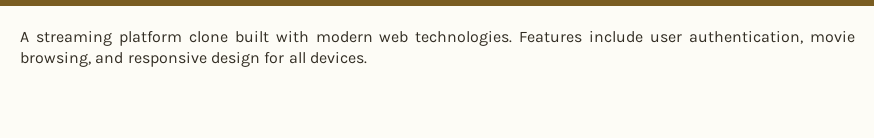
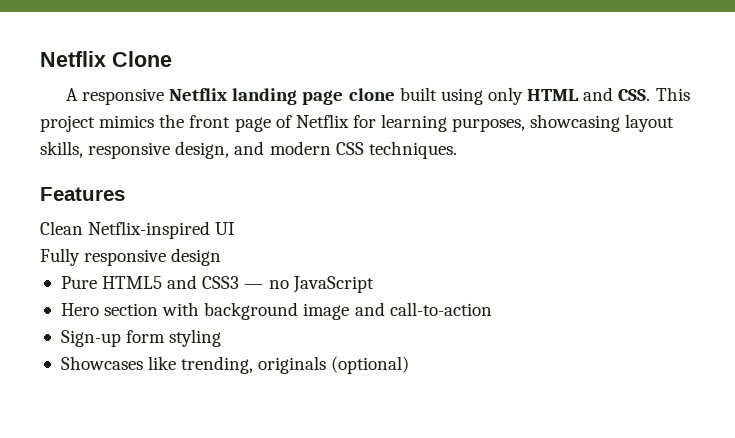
- A streaming platform clone built with modern web technologies. Features include user authentication, movie browsing, and responsive design for all devices.
+ Netflix Clone
+ A responsive Netflix landing page clone built using only HTML and CSS. This project mimics the front page of Netflix for learning purposes, showcasing layout skills, responsive design, and modern CSS techniques.
+ Features
+ Clean Netflix-inspired UI
+ Fully responsive design
+ Pure HTML5 and CSS3 — no JavaScript
+ Hero section with background image and call-to-action
+ Sign-up form styling
+ Showcases like trending, originals (optional)

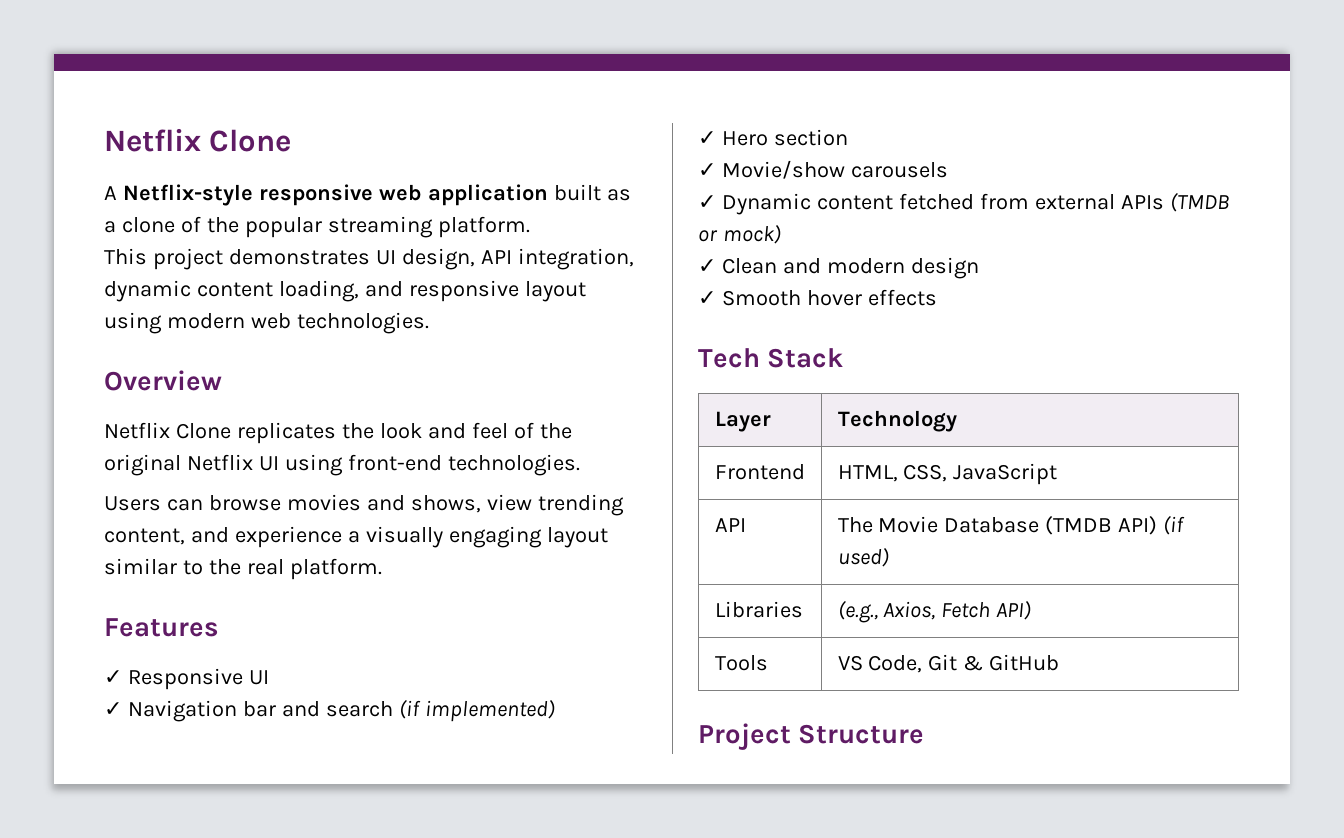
- A responsive Netflix landing page clone built using only HTML and CSS. This project mimics the front page of Netflix for learning purposes, showcasing layout skills, responsive design, and modern CSS techniques.
+ A Netflix-style responsive web application built as a clone of the popular streaming platform.
+ This project demonstrates UI design, API integration, dynamic content loading, and responsive layout using modern web technologies.
+ Overview
+ Netflix Clone replicates the look and feel of the original Netflix UI using front-end technologies.
+ Users can browse movies and shows, view trending content, and experience a visually engaging layout similar to the real platform.
- Clean Netflix-inspired UI
+ ✓ Responsive UI
- Fully responsive design
- Pure HTML5 and CSS3 — no JavaScript
- Hero section with background image and call-to-action
- Sign-up form styling
- Showcases like trending, originals (optional)
+ ✓ Navigation bar and search (if implemented)
+ ✓ Hero section
+ ✓ Movie/show carousels
+ ✓ Dynamic content fetched from external APIs (TMDB or mock)
+ ✓ Clean and modern design
+ ✓ Smooth hover effects
+ Tech Stack
+ Layer | Technology
+ Frontend | HTML, CSS, JavaScript
+ API | The Movie Database (TMDB API) (if used)
+ Libraries | (e.g., Axios, Fetch API)
+ Tools | VS Code, Git & GitHub
+ Project Structure

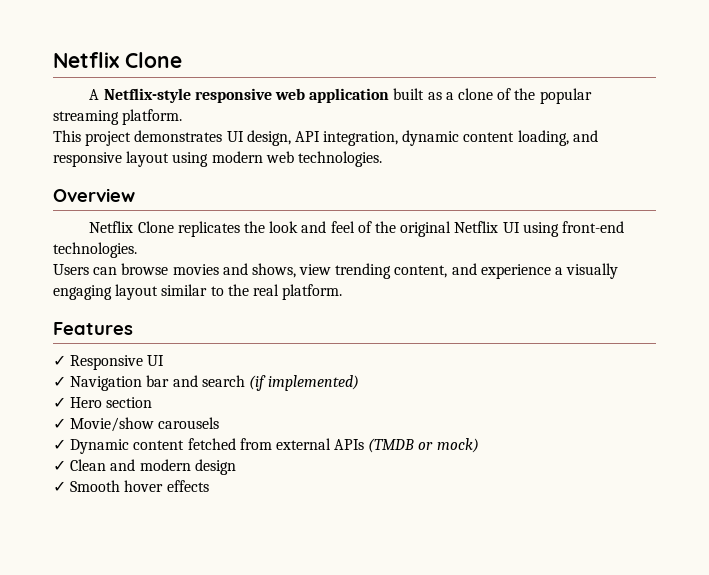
- Tech Stack
- Layer | Technology
- Frontend | HTML, CSS, JavaScript
- API | The Movie Database (TMDB API) (if used)
- Libraries | (e.g., Axios, Fetch API)
- Tools | VS Code, Git & GitHub
- Project Structure

